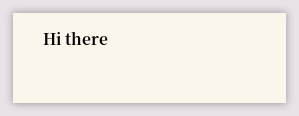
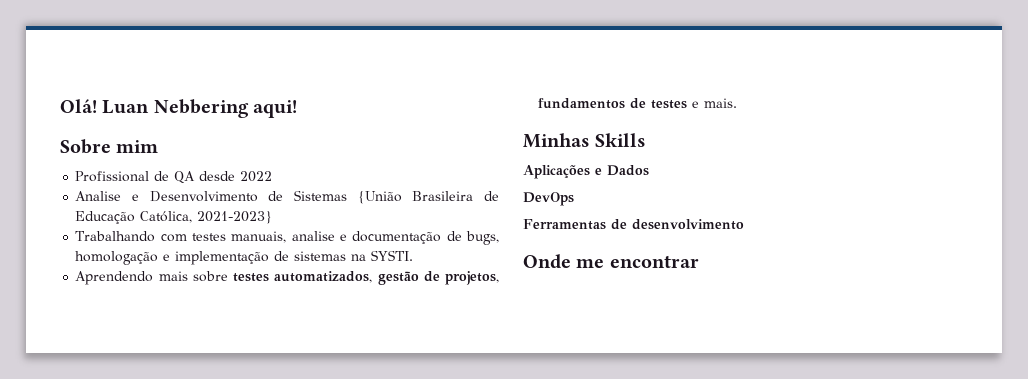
- Hi there
+ Olá! Luan Nebbering aqui!
+ Sobre mim
+ Profissional de QA desde 2022
+ Analise e Desenvolvimento de Sistemas {União Brasileira de Educação Católica, 2021-2023}
+ Trabalhando com testes manuais, analise e documentação de bugs, homologação e implementação de sistemas na SYSTI.
+ Aprendendo mais sobre testes automatizados, gestão de projetos, fundamentos de testes e mais.
+ Minhas Skills
+ Aplicações e Dados
+ DevOps
+ Ferramentas de desenvolvimento
+ Onde me encontrar

